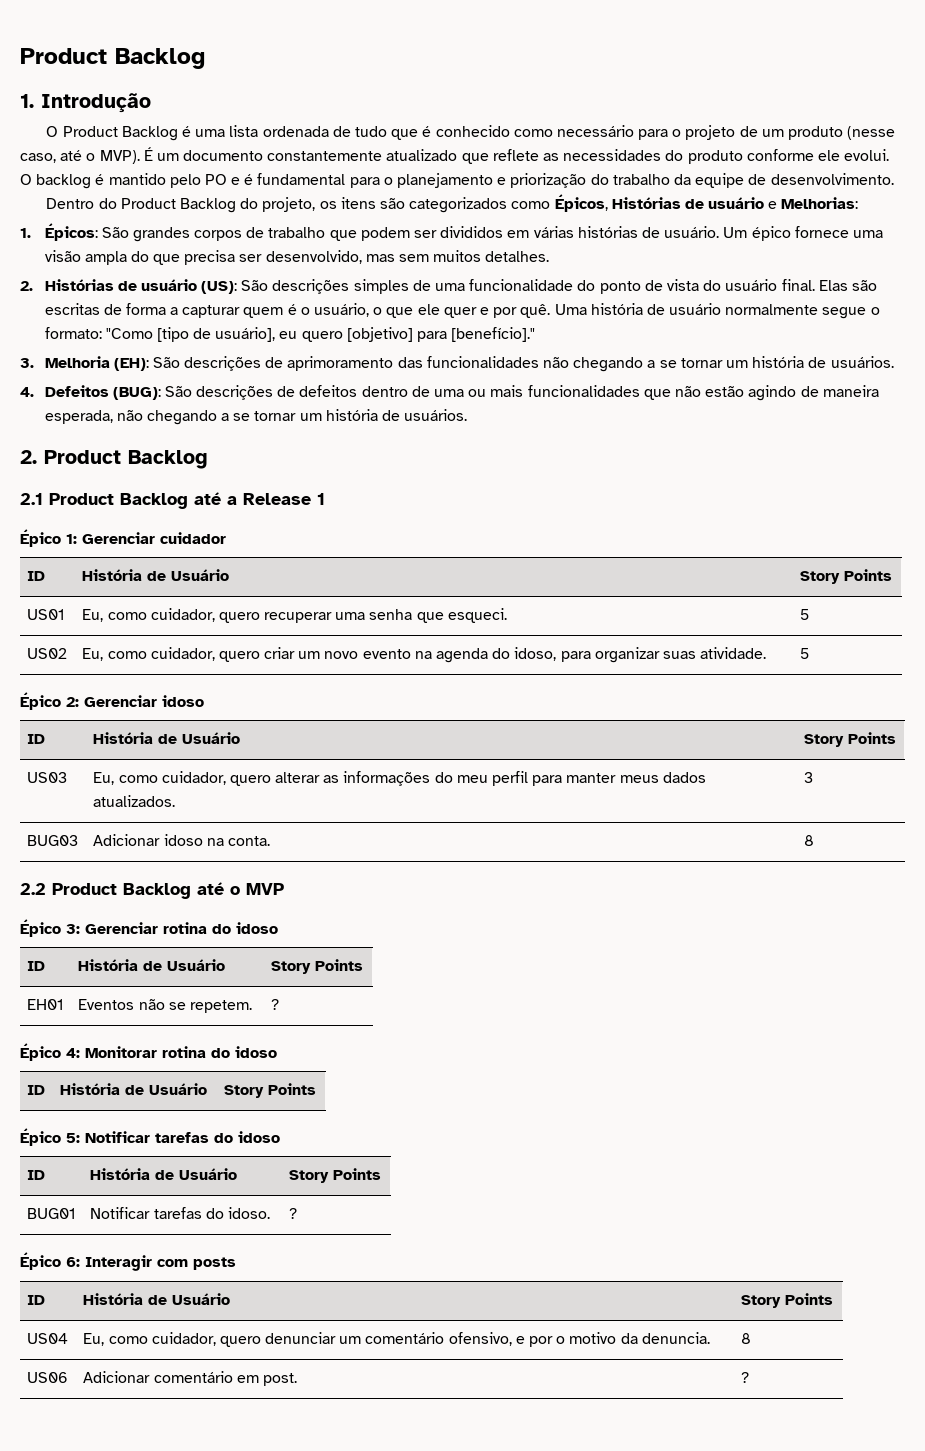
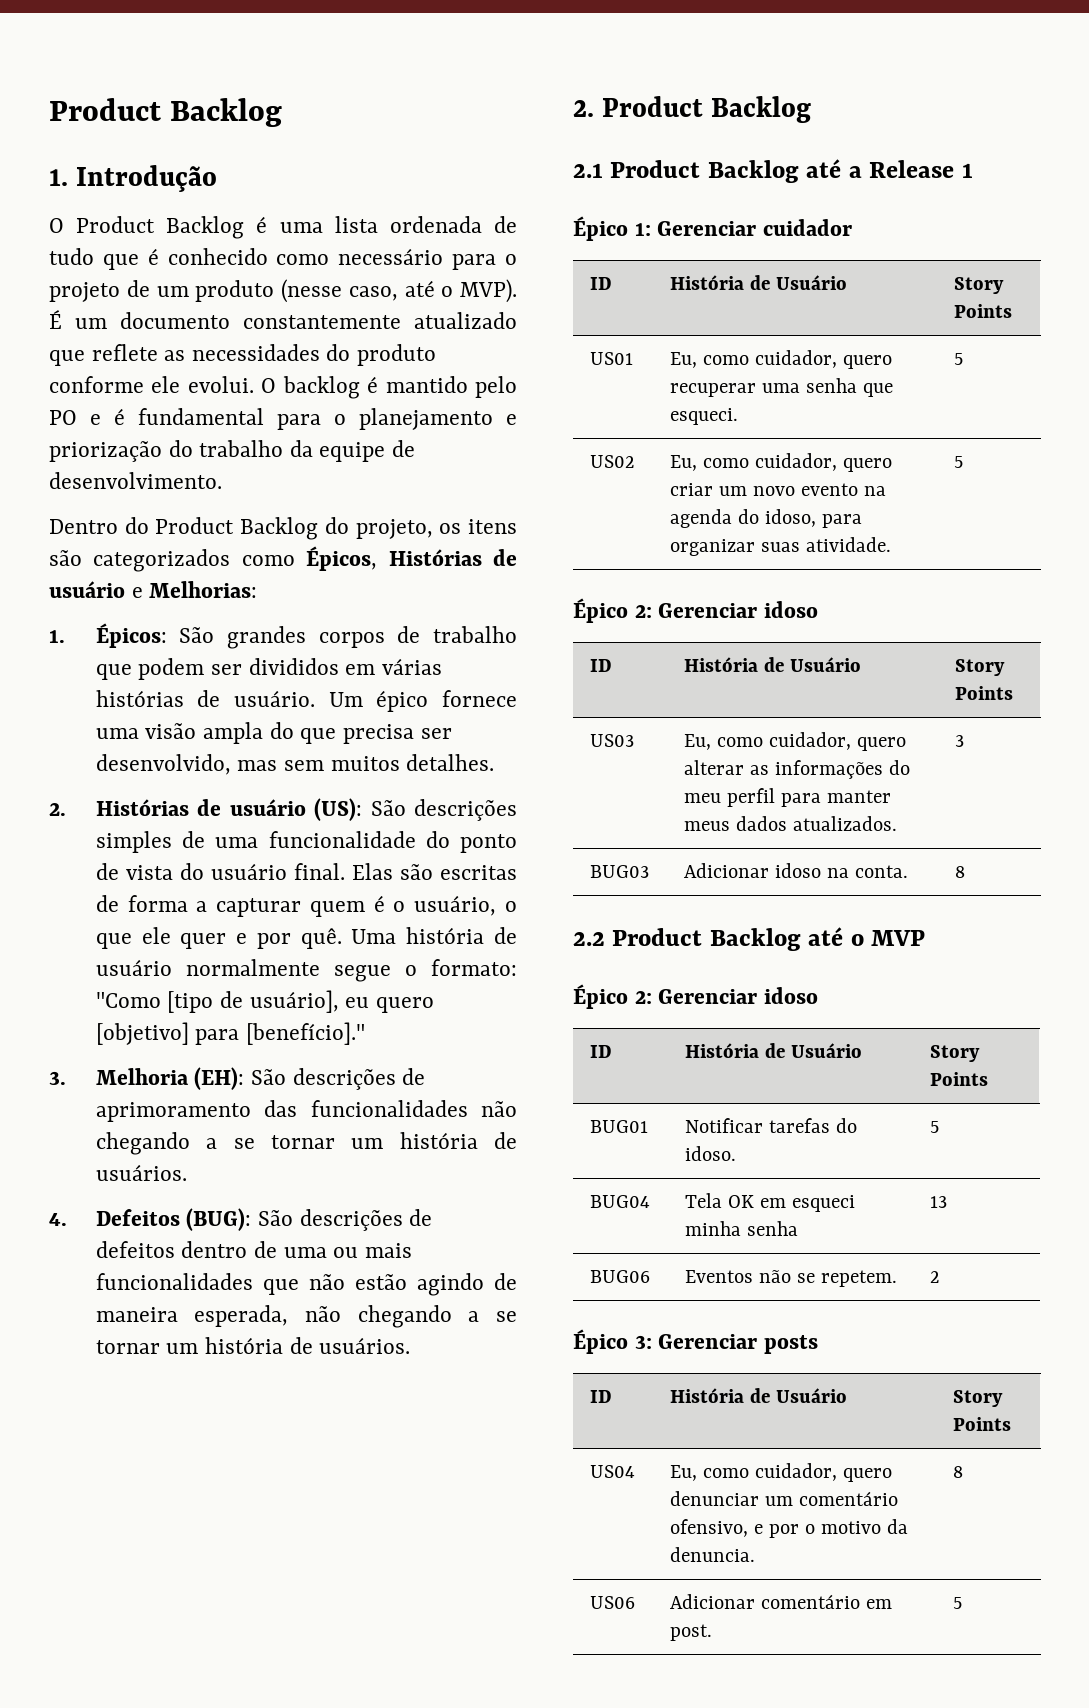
  2.2 Product Backlog até o MVP
- Épico 3: Gerenciar rotina do idoso
- ID | História de Usuário | Story Points
- EH01 | Eventos não se repetem. | ?
- Épico 4: Monitorar rotina do idoso
- ID | História de Usuário | Story Points
- Épico 5: Notificar tarefas do idoso
+ Épico 2: Gerenciar idoso
- BUG01 | Notificar tarefas do idoso. | ?
- Épico 6: Interagir com posts
+ BUG01 | Notificar tarefas do idoso. | 5
+ BUG04 | Tela OK em esqueci minha senha | 13
+ BUG06 | Eventos não se repetem. | 2
+ Épico 3: Gerenciar posts
- US06 | Adicionar comentário em post. | ?
+ US06 | Adicionar comentário em post. | 5

